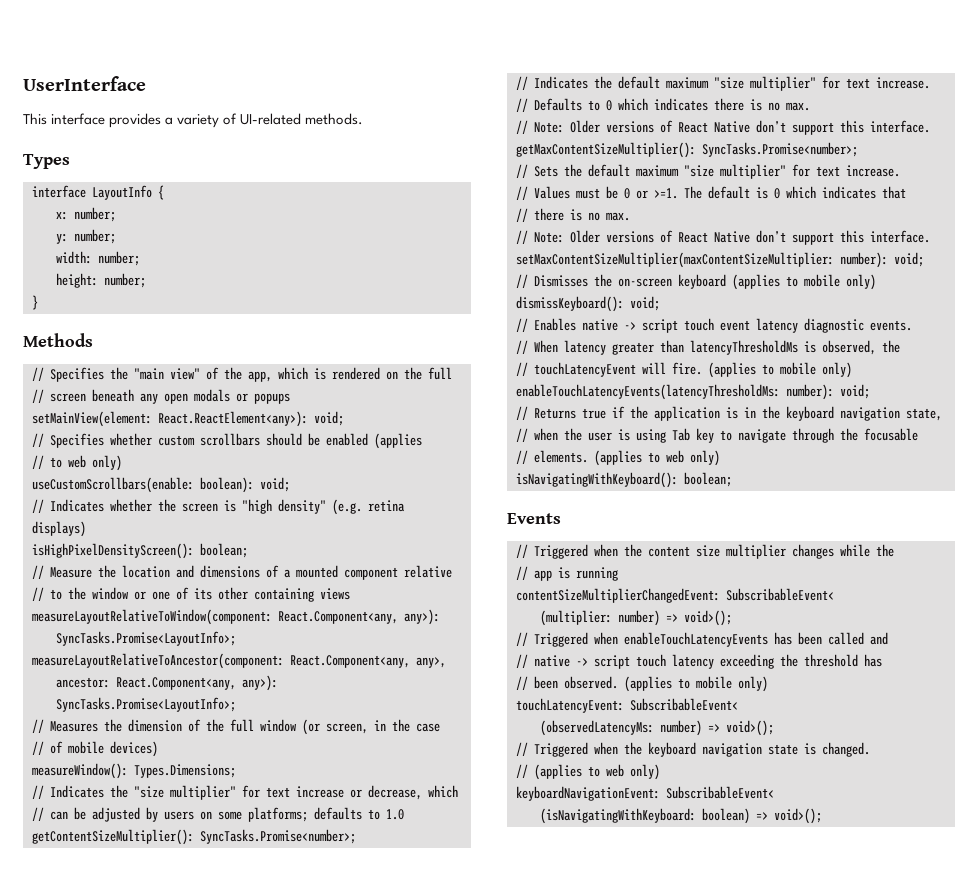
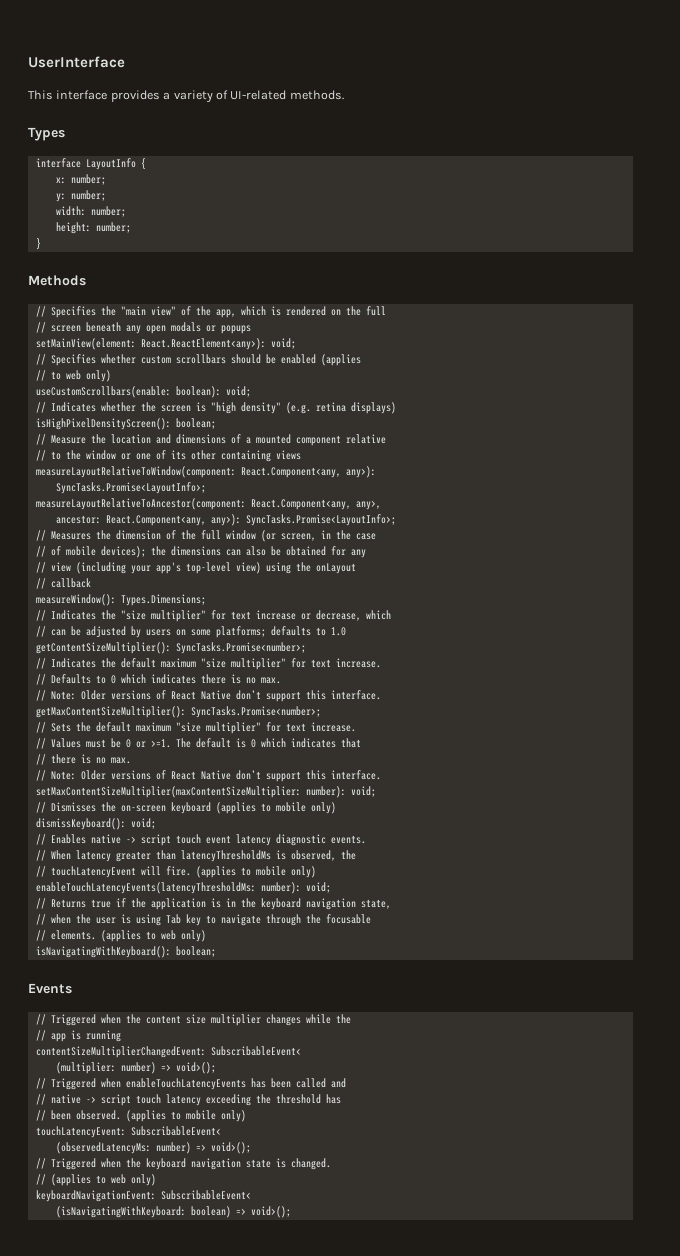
- // of mobile devices)
+ // of mobile devices); the dimensions can also be obtained for any
+ // view (including your app's top-level view) using the onLayout
+ // callback

